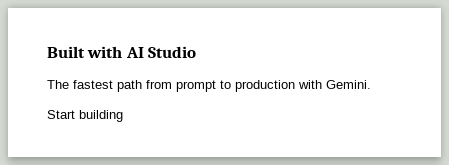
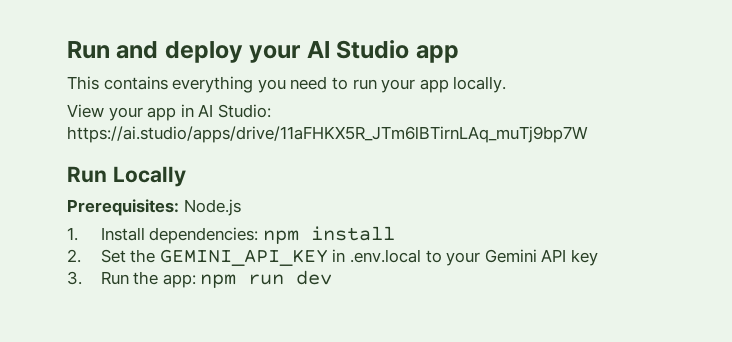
- Built with AI Studio
- The fastest path from prompt to production with Gemini.
- Start building
+ Run and deploy your AI Studio app
+ This contains everything you need to run your app locally.
+ View your app in AI Studio: https://ai.studio/apps/drive/11aFHKX5R_JTm6lBTirnLAq_muTj9bp7W
+ Run Locally
+ Prerequisites: Node.js
+ 1. Install dependencies: npm install
+ 2. Set the GEMINI_API_KEY in .env.local to your Gemini API key
+ 3. Run the app: npm run dev

